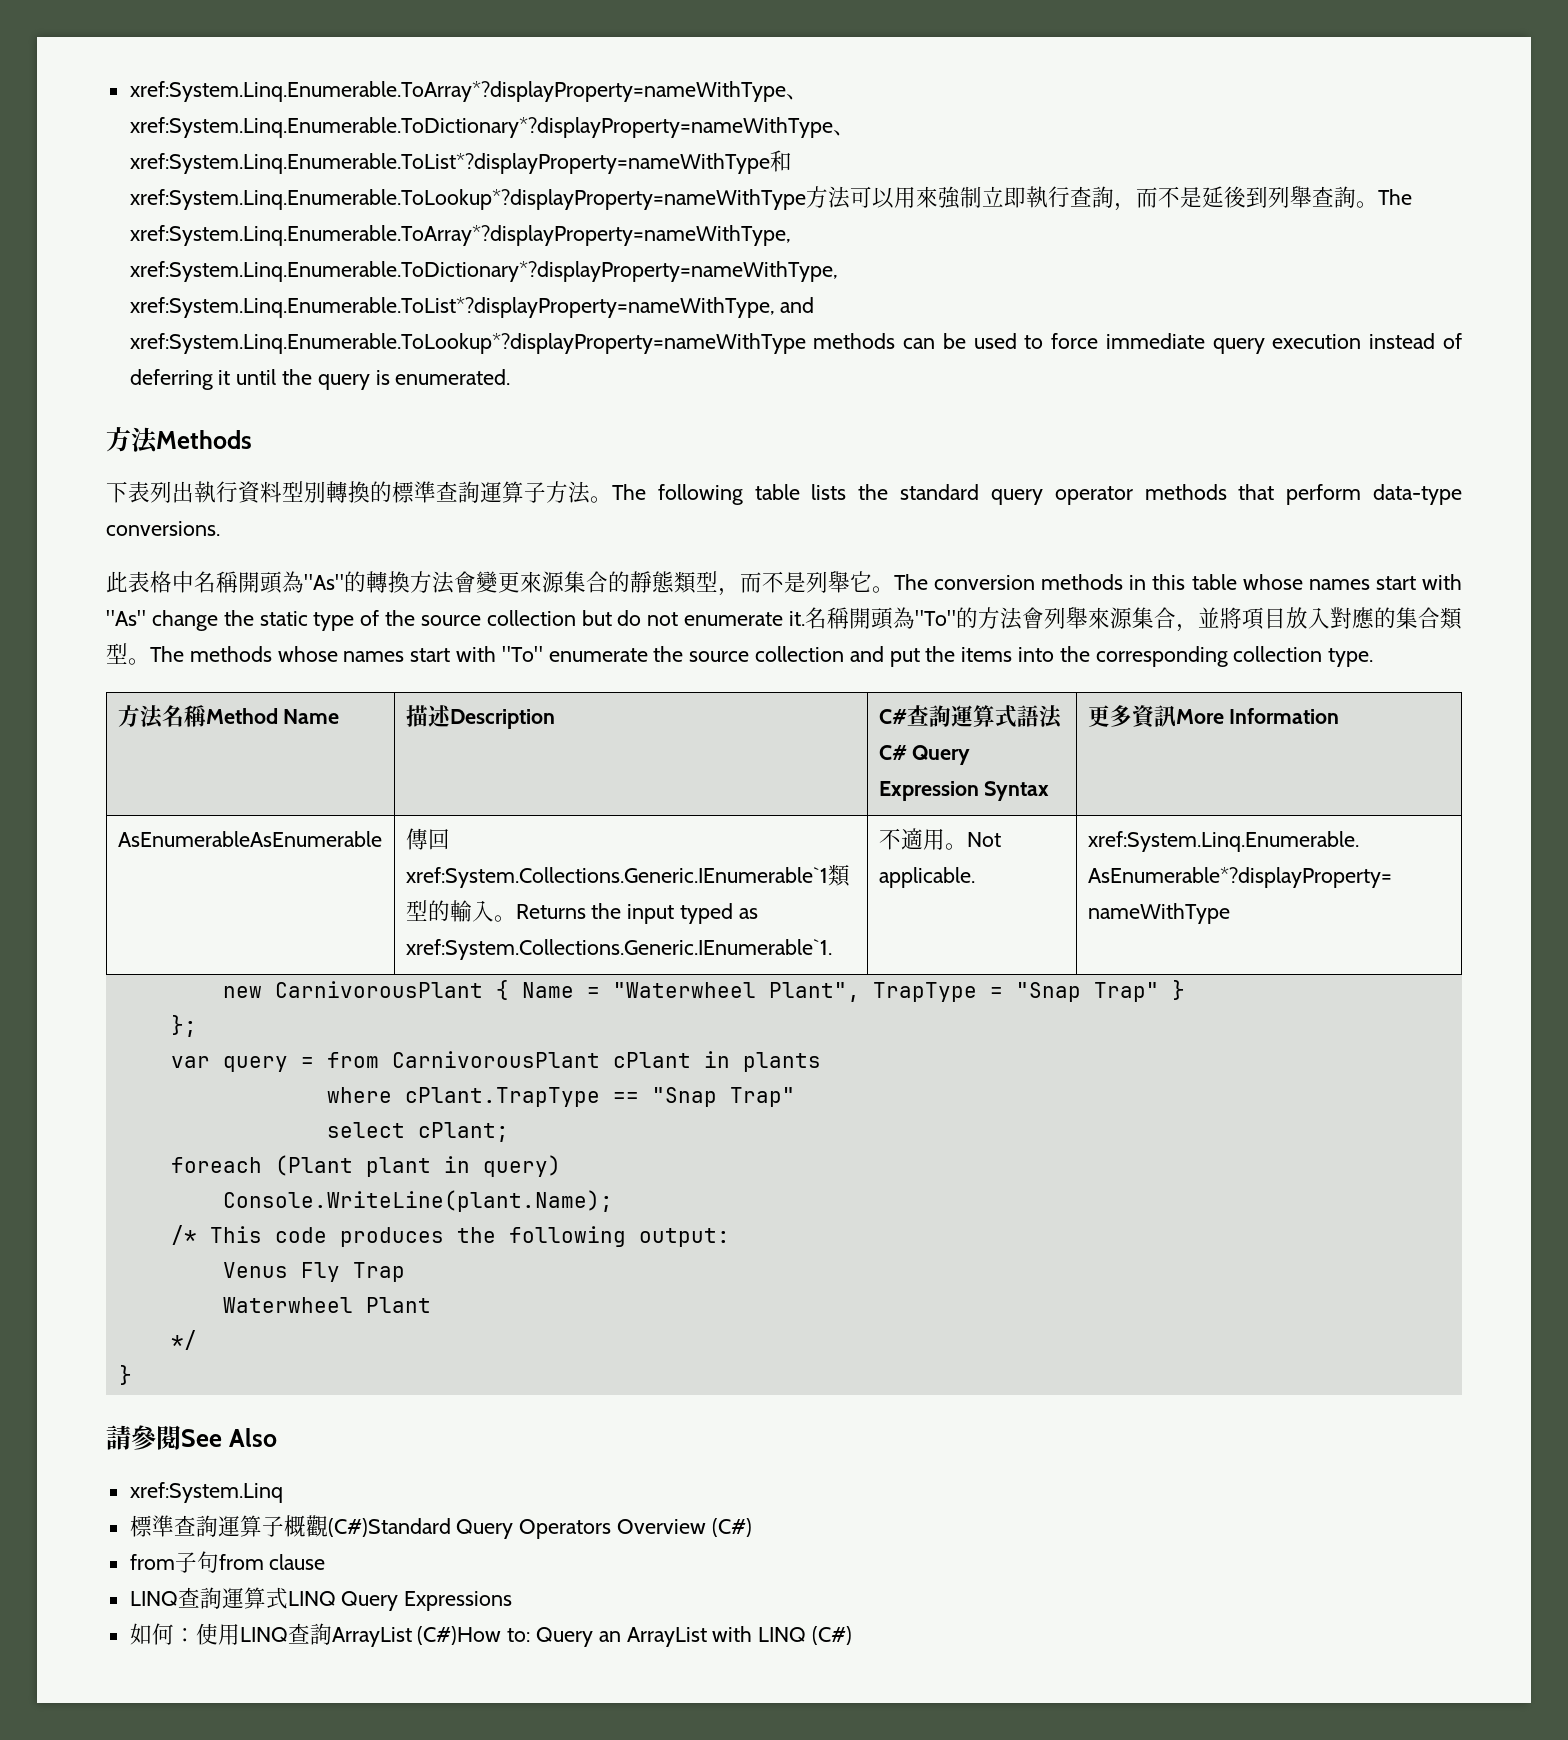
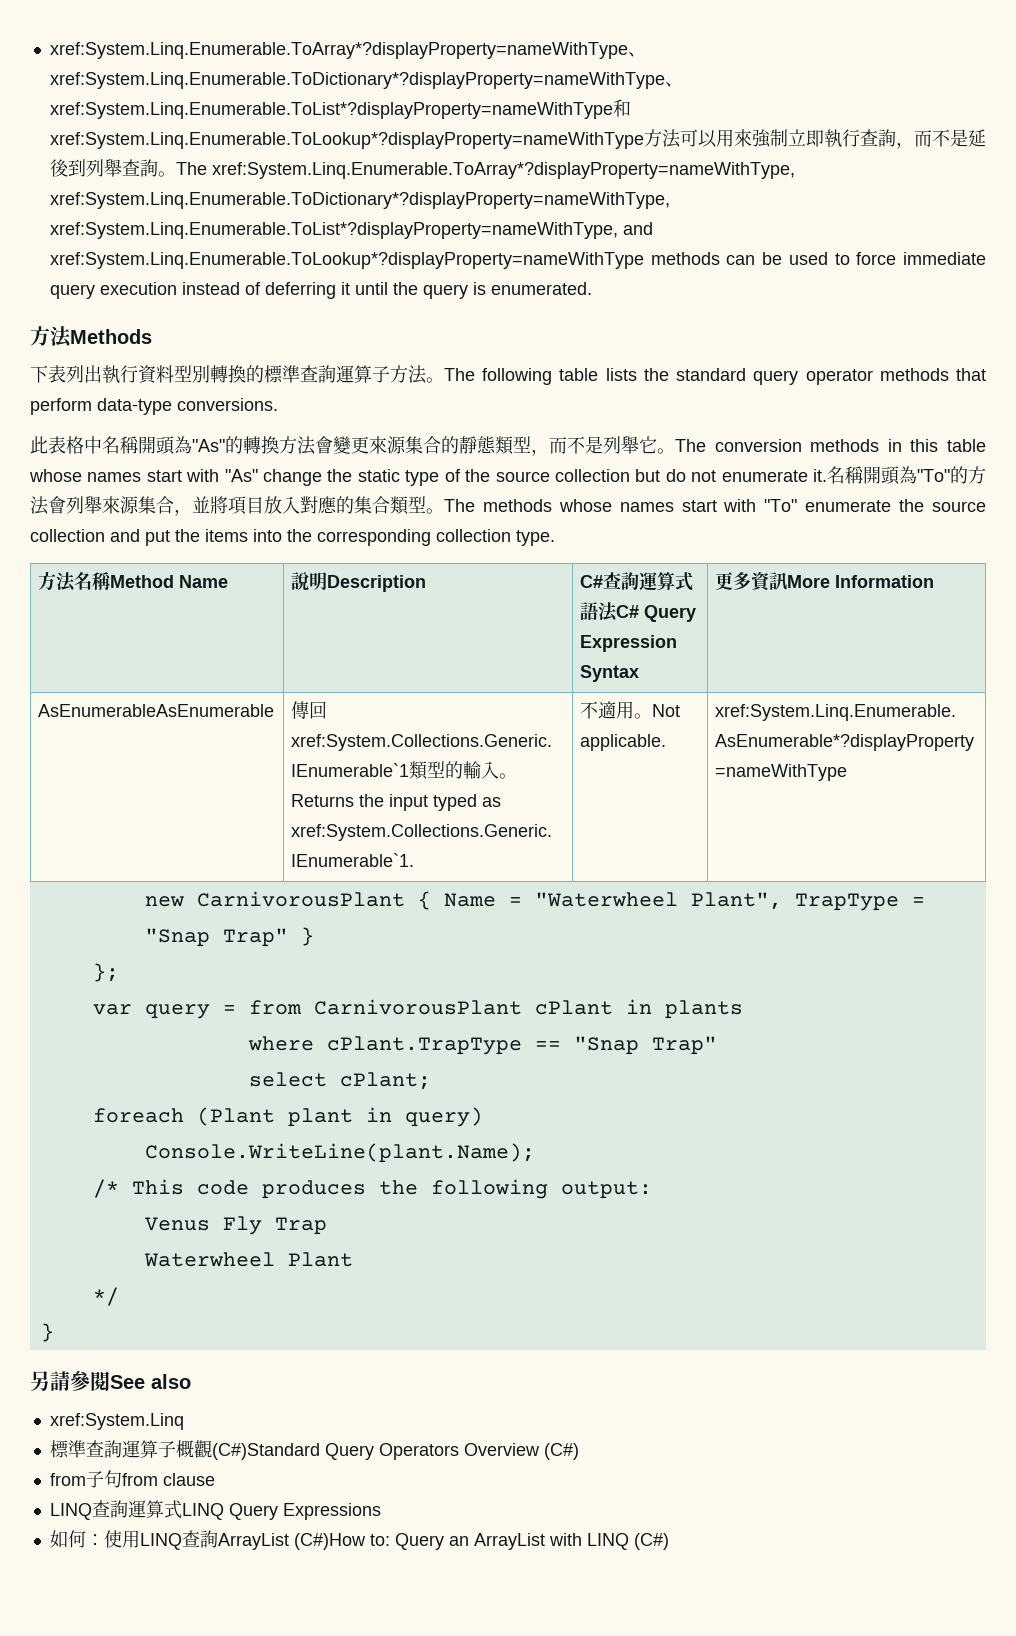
- 方法名稱Method Name | 描述Description | C#查詢運算式語法C# Query Expression Syntax | 更多資訊More Information
+ 方法名稱Method Name | 說明Description | C#查詢運算式語法C# Query Expression Syntax | 更多資訊More Information
- 請參閱See Also
+ 另請參閱See also

